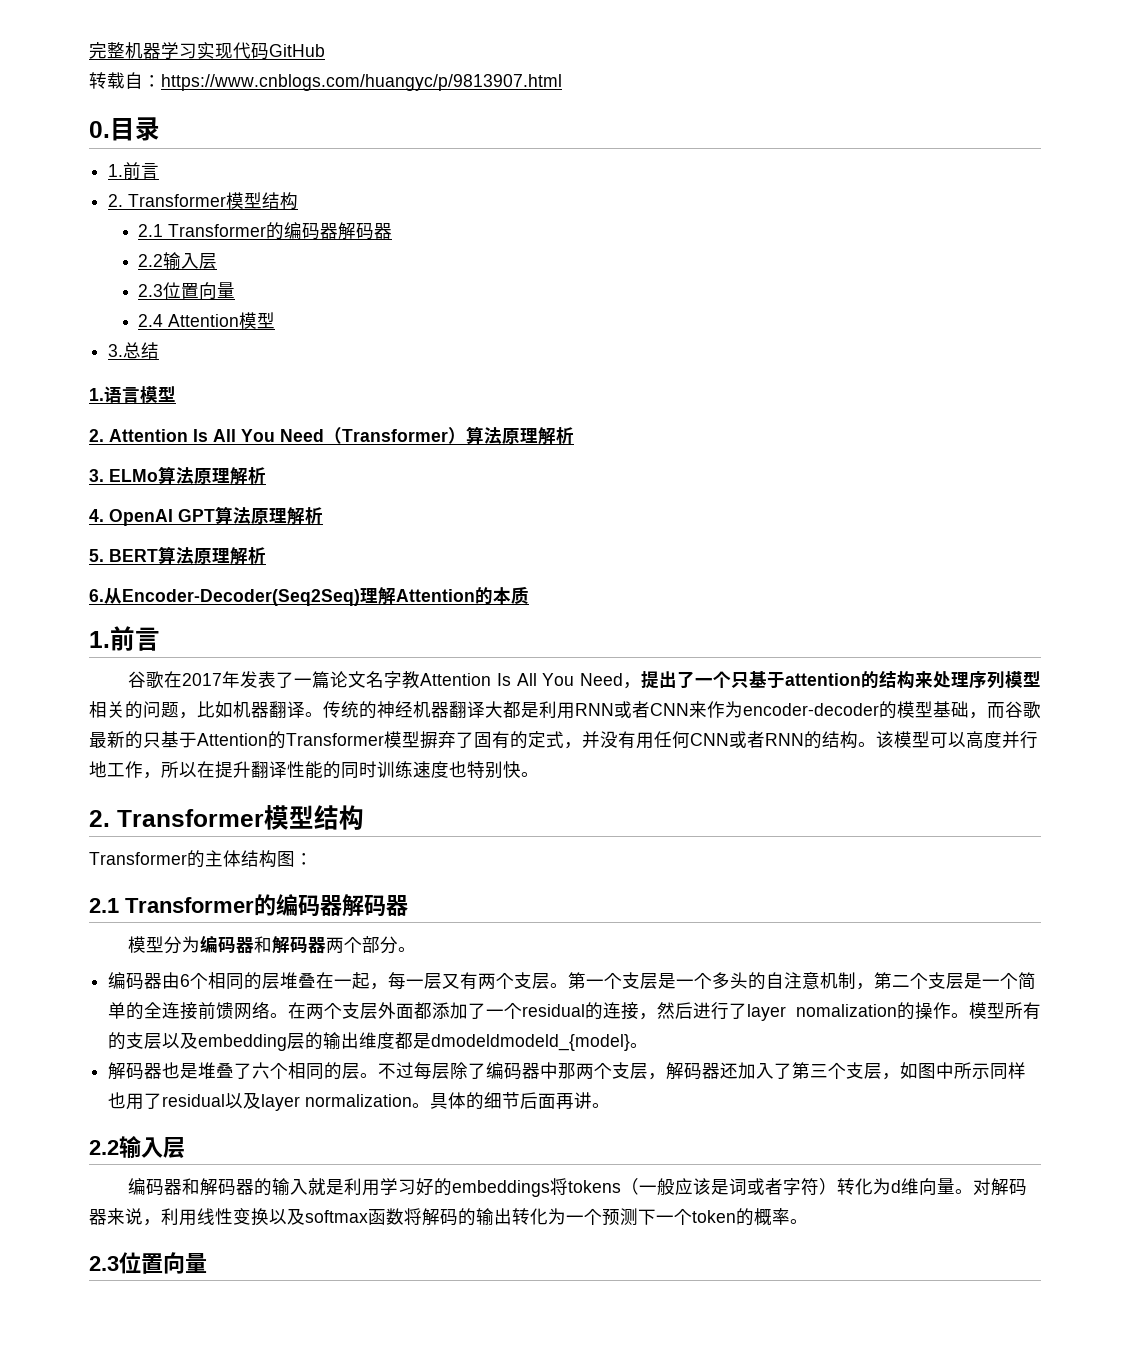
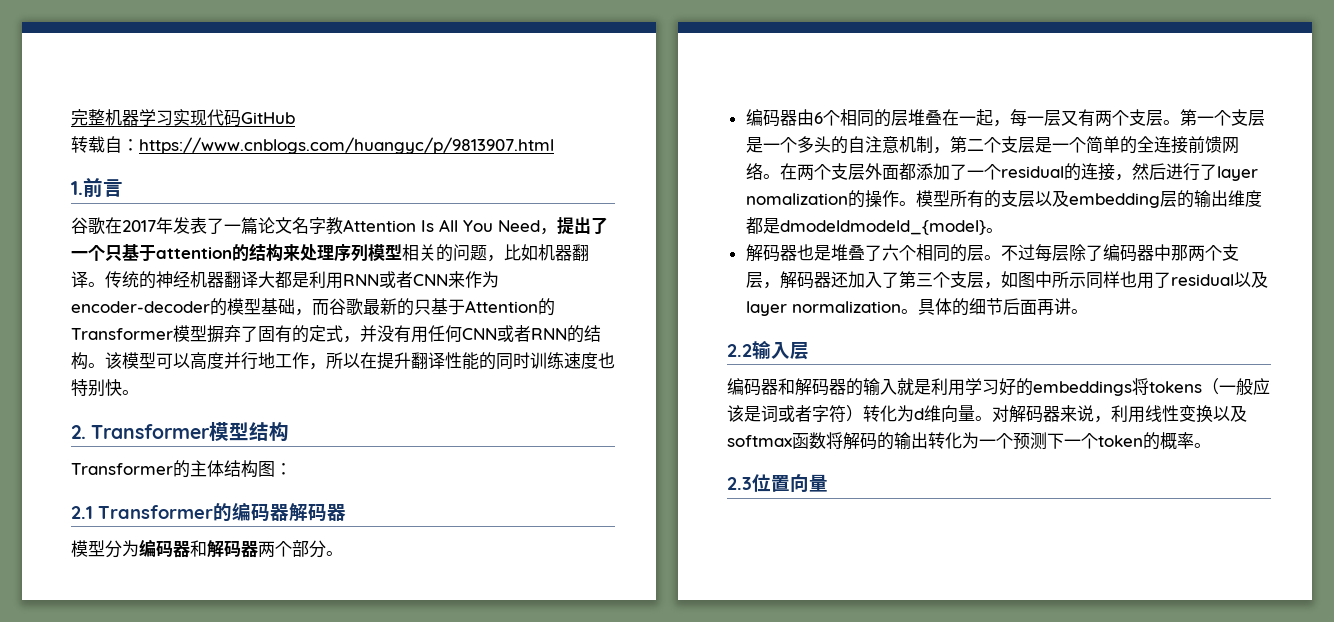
- 0.目录
- 1.前言
- 2. Transformer模型结构
- 2.1 Transformer的编码器解码器
- 2.2输入层
- 2.3位置向量
- 2.4 Attention模型
- 3.总结
- 1.语言模型
- 2. Attention Is All You Need（Transformer）算法原理解析
- 3. ELMo算法原理解析
- 4. OpenAI GPT算法原理解析
- 5. BERT算法原理解析
- 6.从Encoder-Decoder(Seq2Seq)理解Attention的本质

